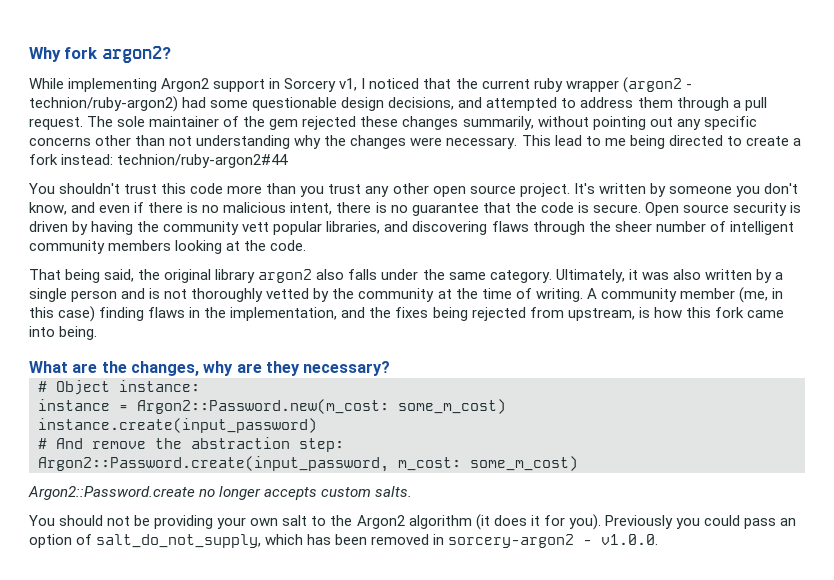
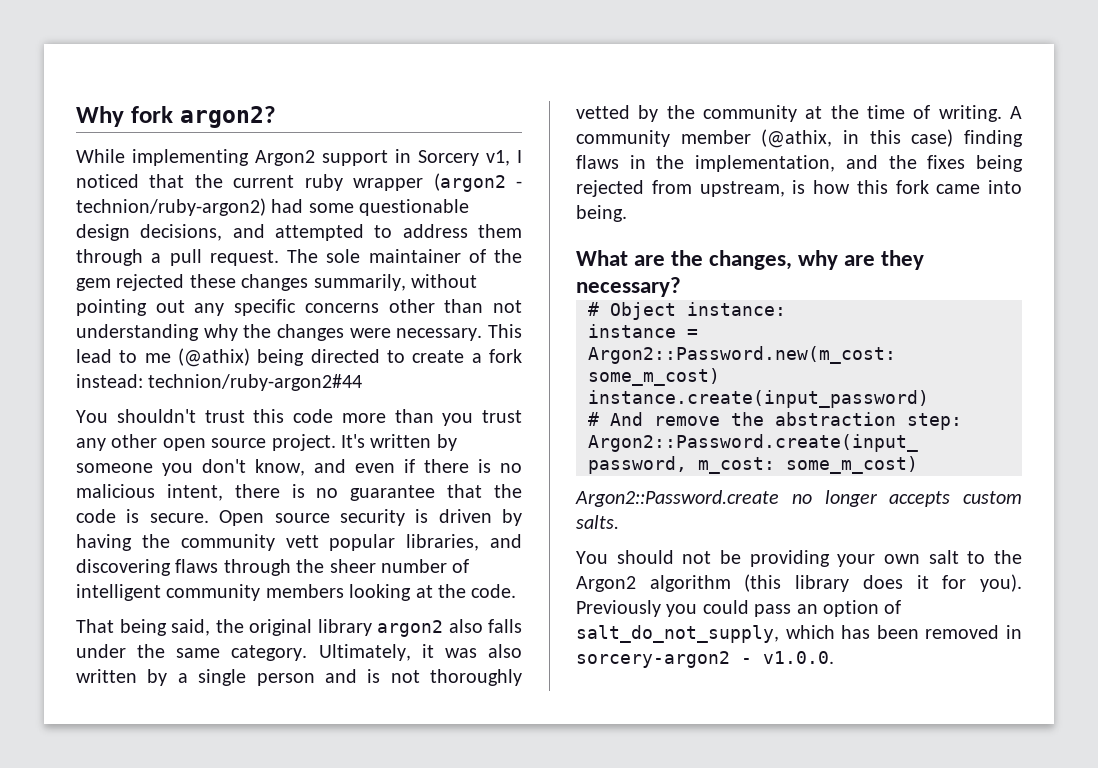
- This lead to me being directed to create a fork instead: technion/ruby-argon2#44
+ This lead to me (@athix) being directed to create a fork instead: technion/ruby-argon2#44
- A community member (me, in this case) finding flaws in the implementation, and the fixes being rejected from upstream, is how this fork came into being.
+ A community member (@athix, in this case) finding flaws in the implementation, and the fixes being rejected from upstream, is how this fork came into being.
- You should not be providing your own salt to the Argon2 algorithm (it does it for you).
+ You should not be providing your own salt to the Argon2 algorithm (this library does it for you).

